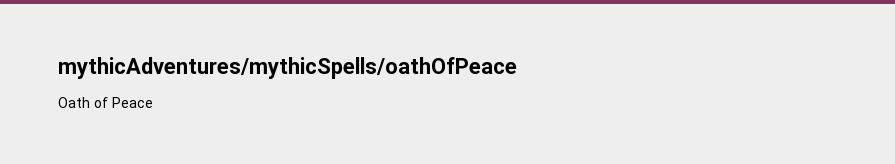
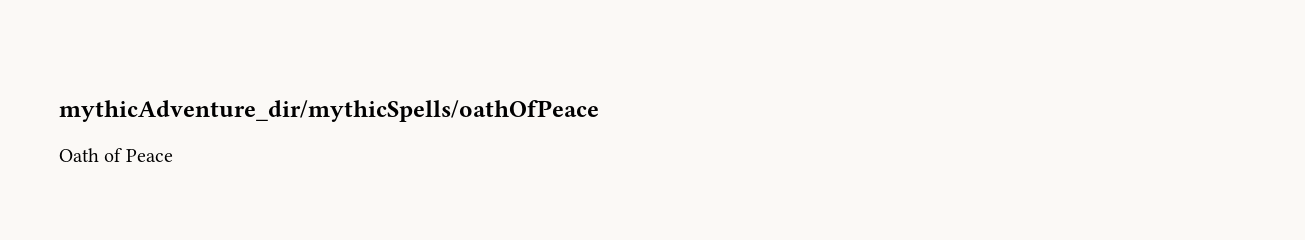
- mythicAdventures/mythicSpells/oathOfPeace
+ mythicAdventure_dir/mythicSpells/oathOfPeace

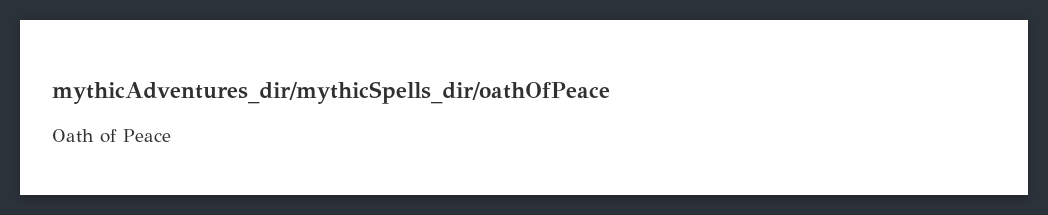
- mythicAdventure_dir/mythicSpells/oathOfPeace
+ mythicAdventures_dir/mythicSpells_dir/oathOfPeace

